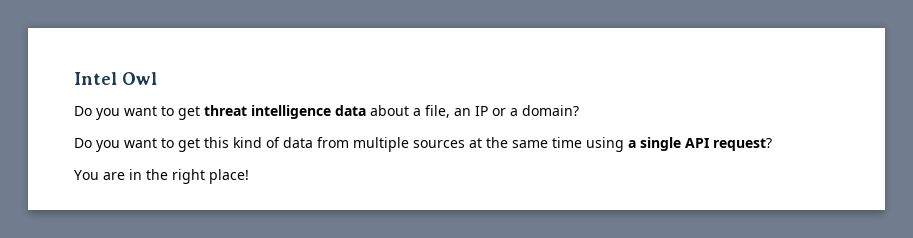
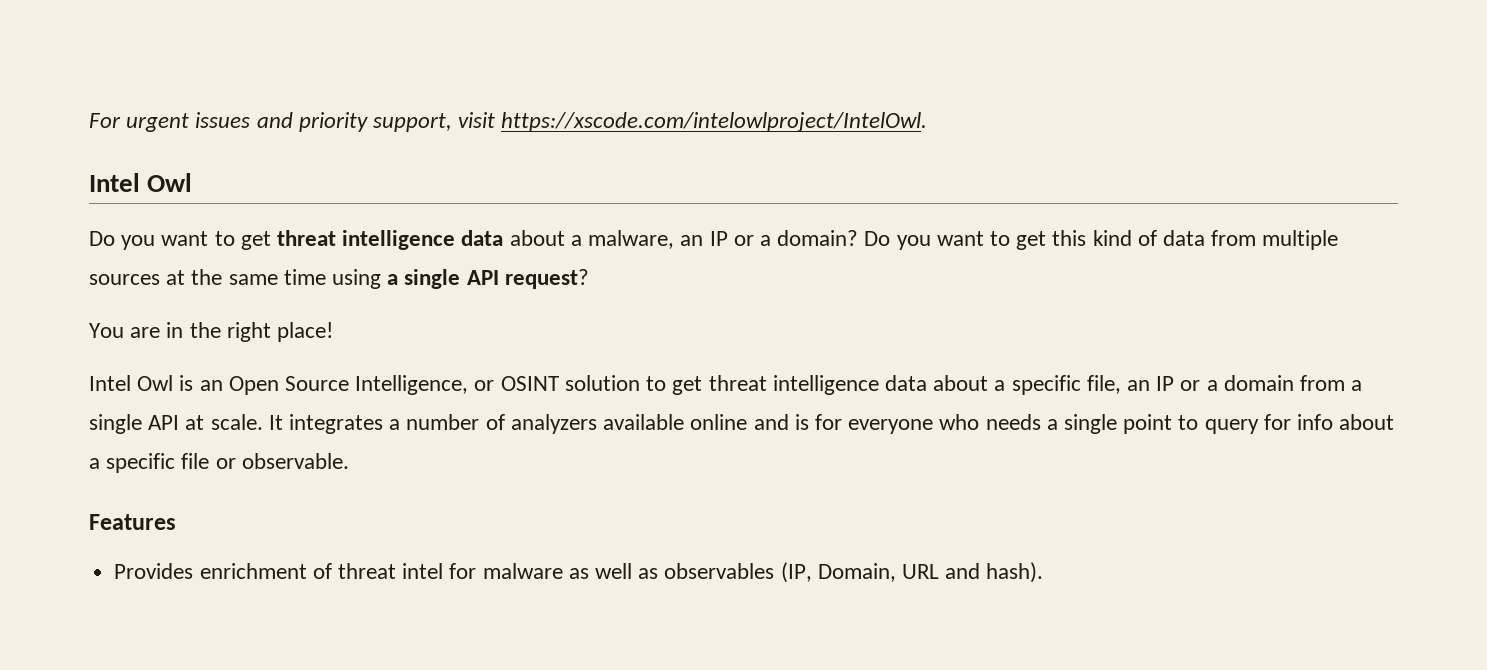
+ For urgent issues and priority support, visit https://xscode.com/intelowlproject/IntelOwl.
- Do you want to get threat intelligence data about a file, an IP or a domain?
- Do you want to get this kind of data from multiple sources at the same time using a single API request?
+ Do you want to get threat intelligence data about a malware, an IP or a domain? Do you want to get this kind of data from multiple sources at the same time using a single API request?
+ Intel Owl is an Open Source Intelligence, or OSINT solution to get threat intelligence data about a specific file, an IP or a domain from a single API at scale. It integrates a number of analyzers available online and is for everyone who needs a single point to query for info about a specific file or observable.
+ Features
+ Provides enrichment of threat intel for malware as well as observables (IP, Domain, URL and hash).

